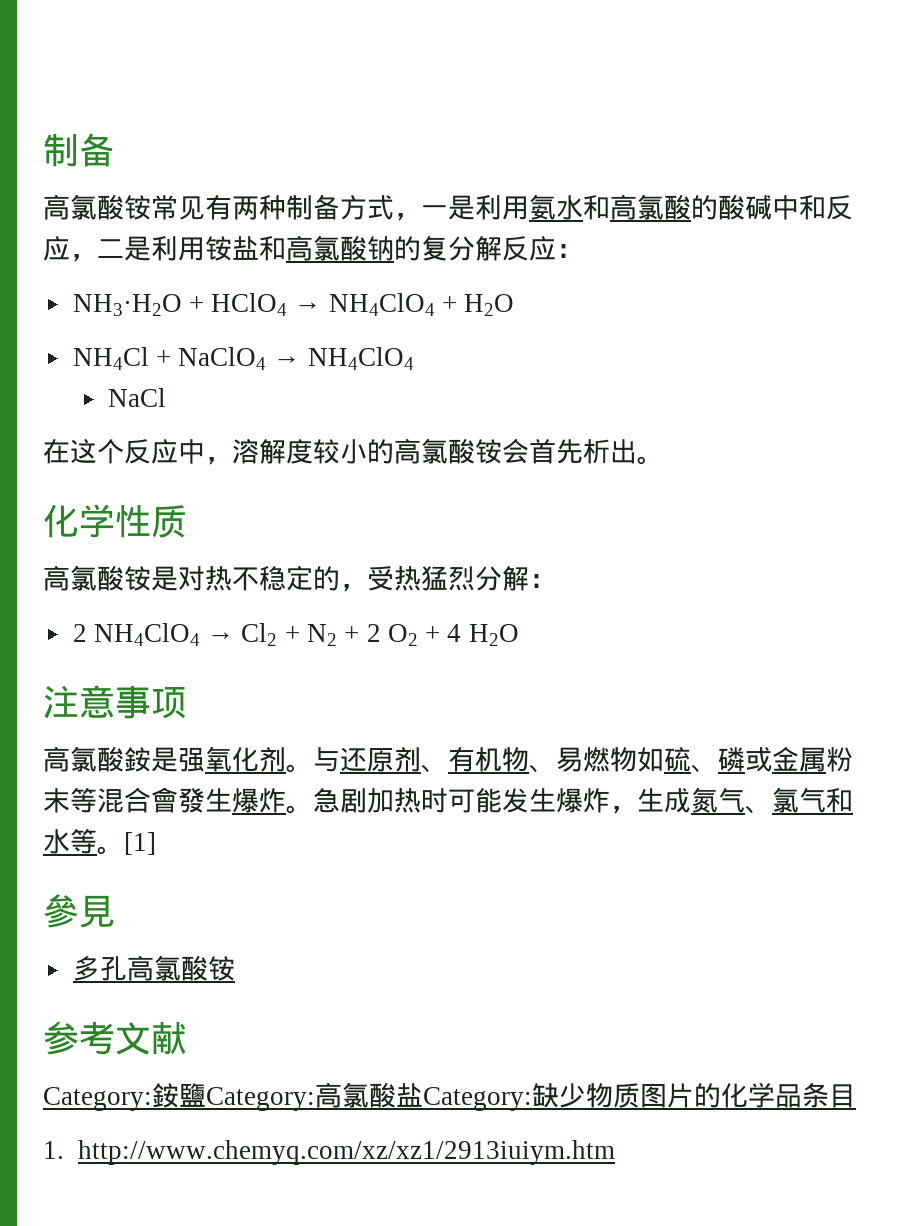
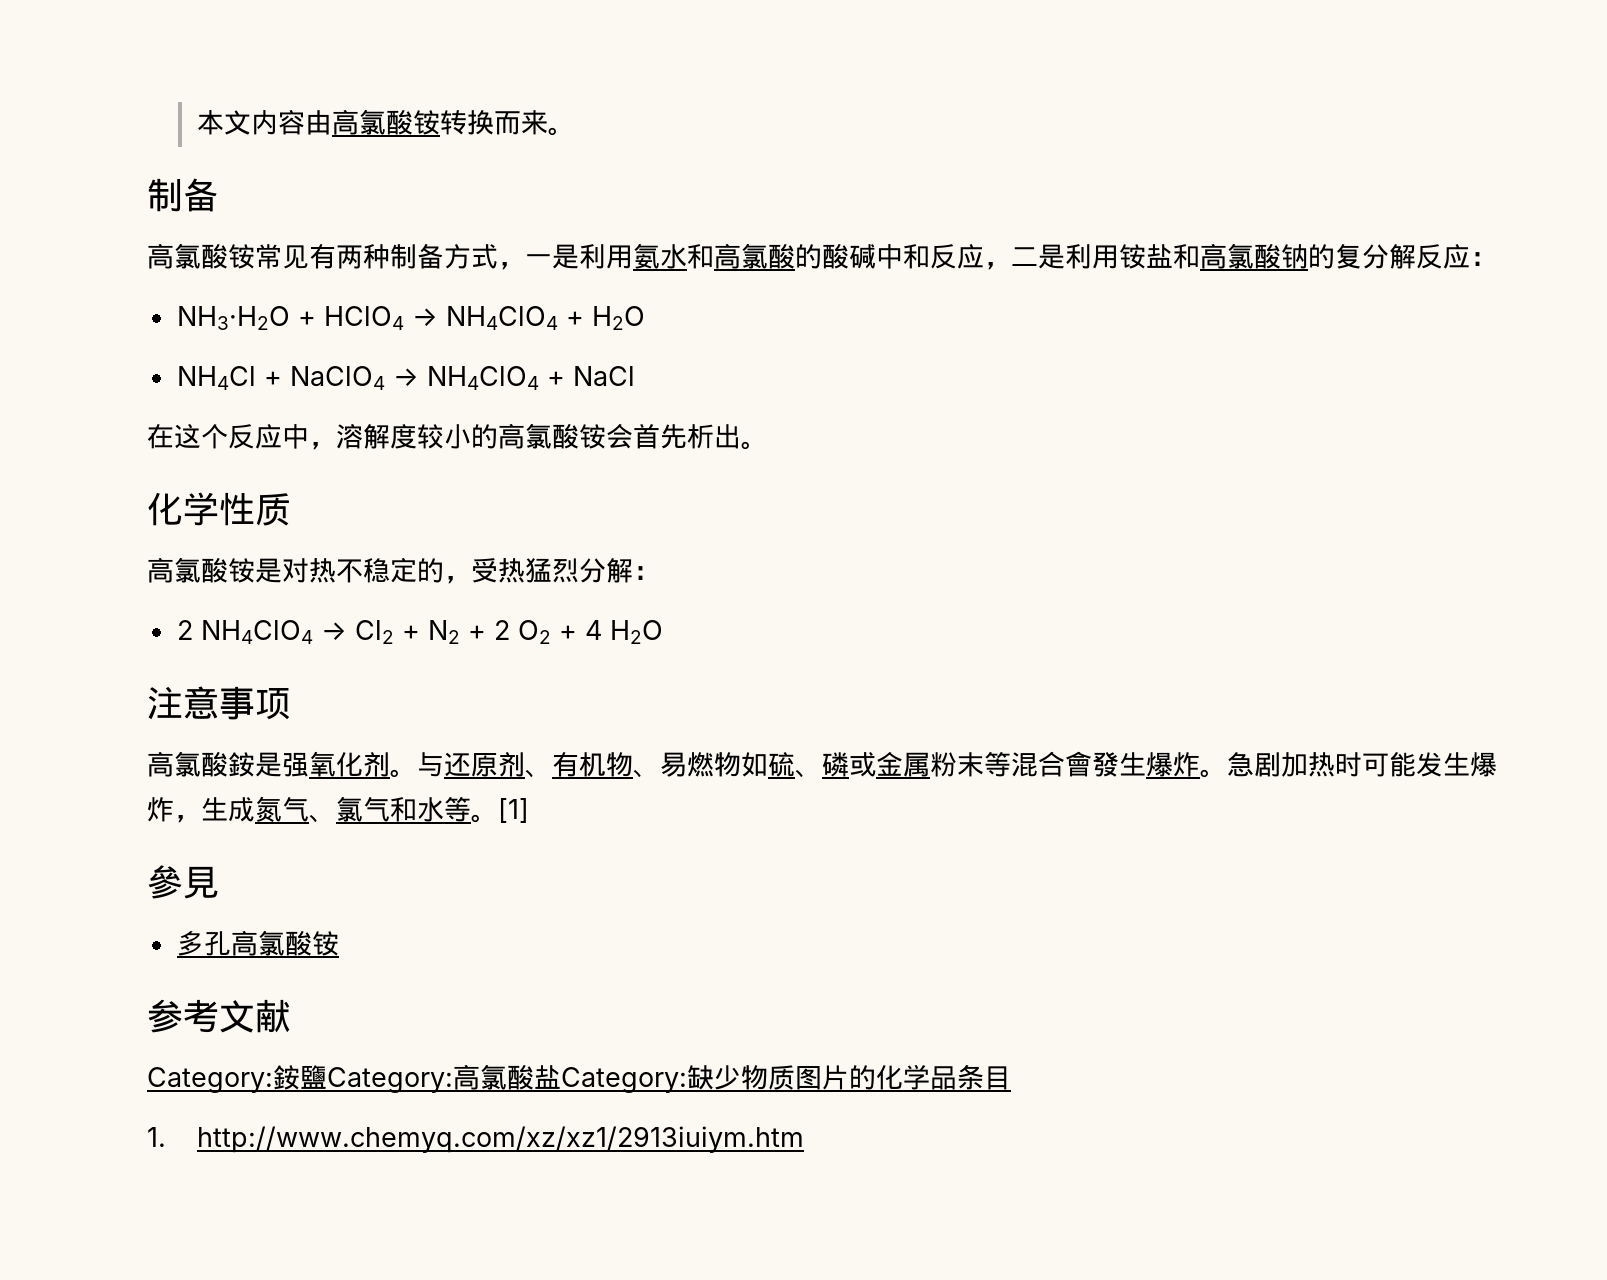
+ 本文内容由高氯酸铵转换而来。
- NH4Cl + NaClO4 → NH4ClO4
- NaCl
+ NH4Cl + NaClO4 → NH4ClO4 + NaCl

